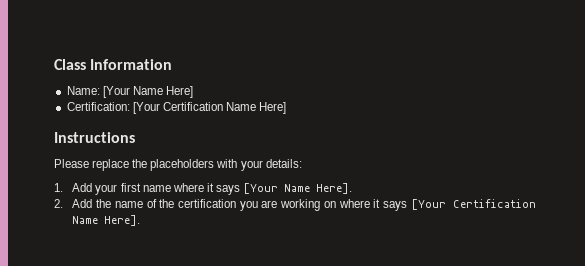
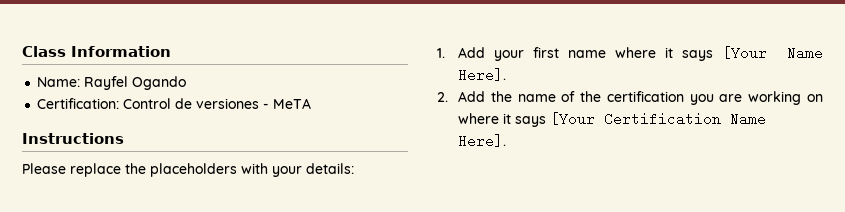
- Name: [Your Name Here]
- Certification: [Your Certification Name Here]
+ Name: Rayfel Ogando
+ Certification: Control de versiones - MeTA

